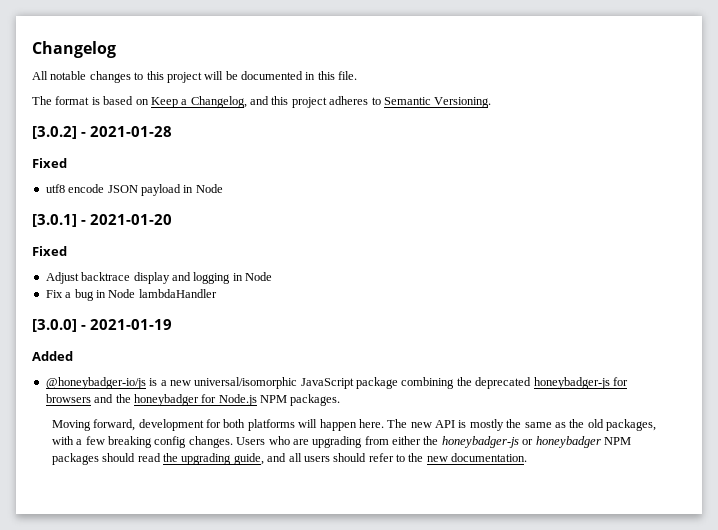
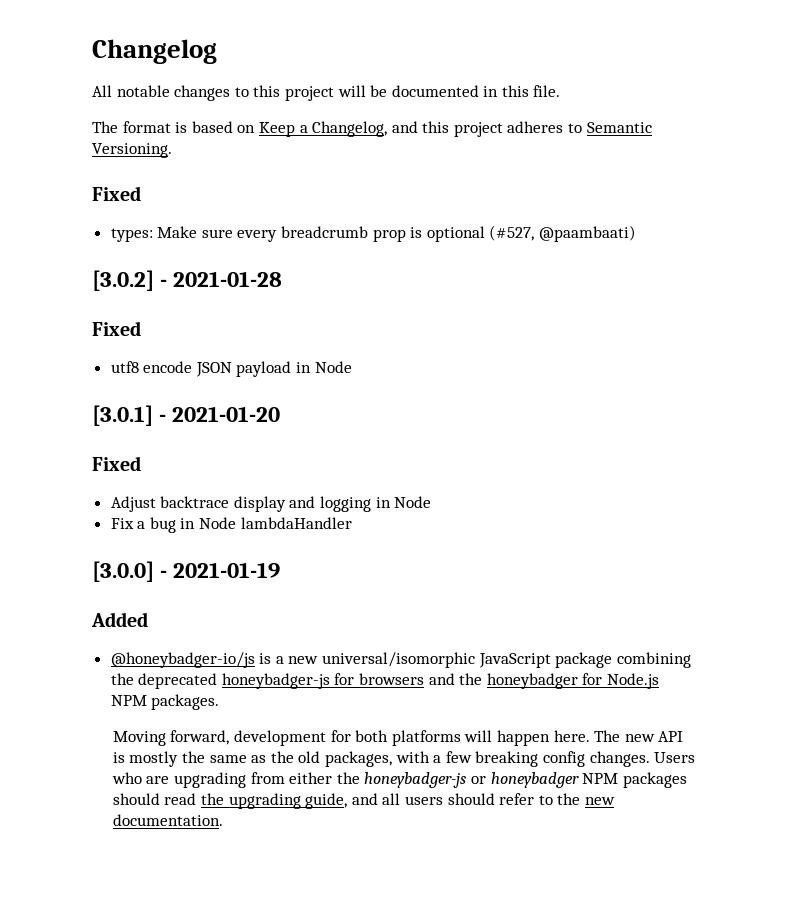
  The format is based on Keep a Changelog, and this project adheres to Semantic Versioning.
+ Fixed
+ types: Make sure every breadcrumb prop is optional (#527, @paambaati)

